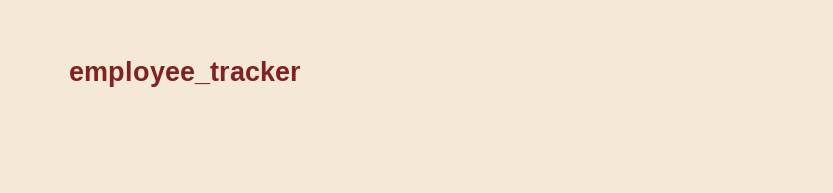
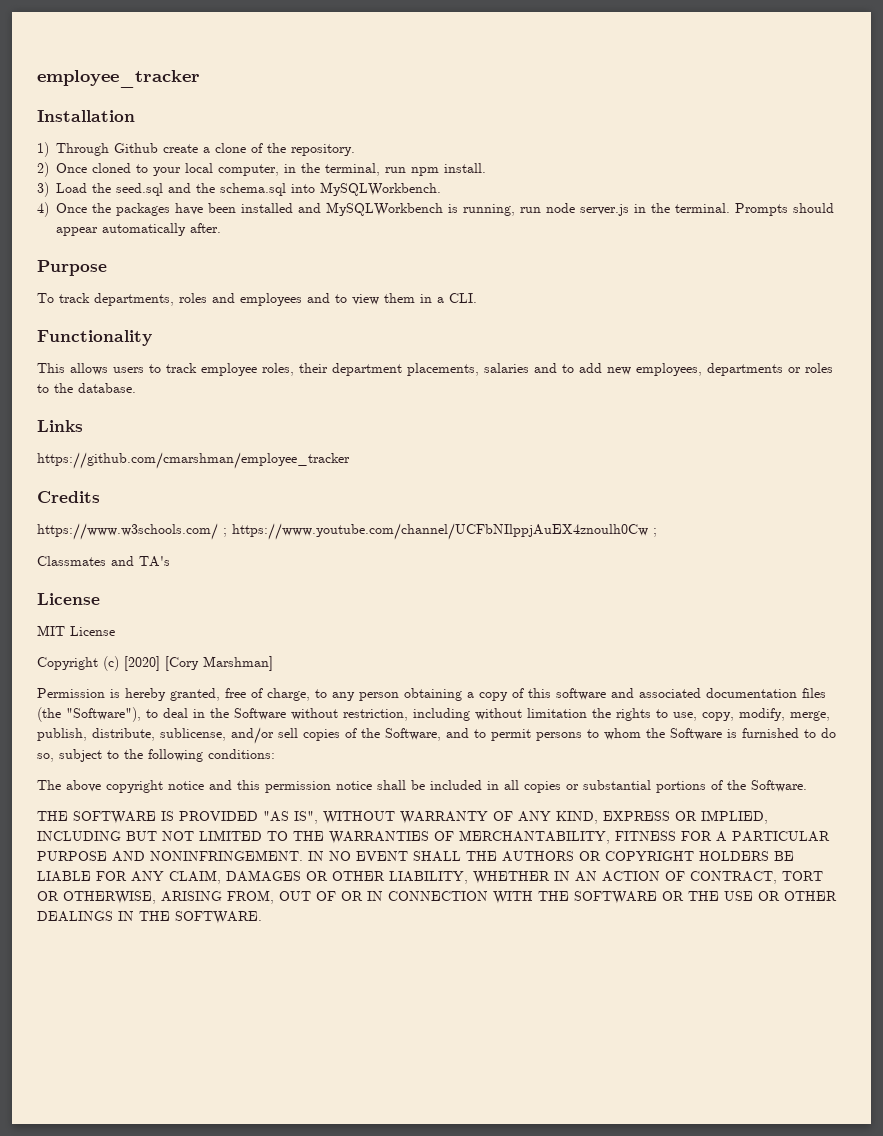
+ Installation
+ 1) Through Github create a clone of the repository.
+ 2) Once cloned to your local computer, in the terminal, run npm install.
+ 3) Load the seed.sql and the schema.sql into MySQLWorkbench.
+ 4) Once the packages have been installed and MySQLWorkbench is running, run node server.js in the terminal. Prompts should appear automatically after.
+ Purpose
+ To track departments, roles and employees and to view them in a CLI.
+ Functionality
+ This allows users to track employee roles, their department placements, salaries and to add new employees, departments or roles to the database.
+ Links
+ https://github.com/cmarshman/employee_tracker
+ Credits
+ https://www.w3schools.com/ ; https://www.youtube.com/channel/UCFbNIlppjAuEX4znoulh0Cw ;
+ Classmates and TA's
+ License
+ MIT License
+ Copyright (c) [2020] [Cory Marshman]
+ Permission is hereby granted, free of charge, to any person obtaining a copy of this software and associated documentation files (the "Software"), to deal in the Software without restriction, including without limitation the rights to use, copy, modify, merge, publish, distribute, sublicense, and/or sell copies of the Software, and to permit persons to whom the Software is furnished to do so, subject to the following conditions:
+ The above copyright notice and this permission notice shall be included in all copies or substantial portions of the Software.
+ THE SOFTWARE IS PROVIDED "AS IS", WITHOUT WARRANTY OF ANY KIND, EXPRESS OR IMPLIED, INCLUDING BUT NOT LIMITED TO THE WARRANTIES OF MERCHANTABILITY, FITNESS FOR A PARTICULAR PURPOSE AND NONINFRINGEMENT. IN NO EVENT SHALL THE AUTHORS OR COPYRIGHT HOLDERS BE LIABLE FOR ANY CLAIM, DAMAGES OR OTHER LIABILITY, WHETHER IN AN ACTION OF CONTRACT, TORT OR OTHERWISE, ARISING FROM, OUT OF OR IN CONNECTION WITH THE SOFTWARE OR THE USE OR OTHER DEALINGS IN THE SOFTWARE.

